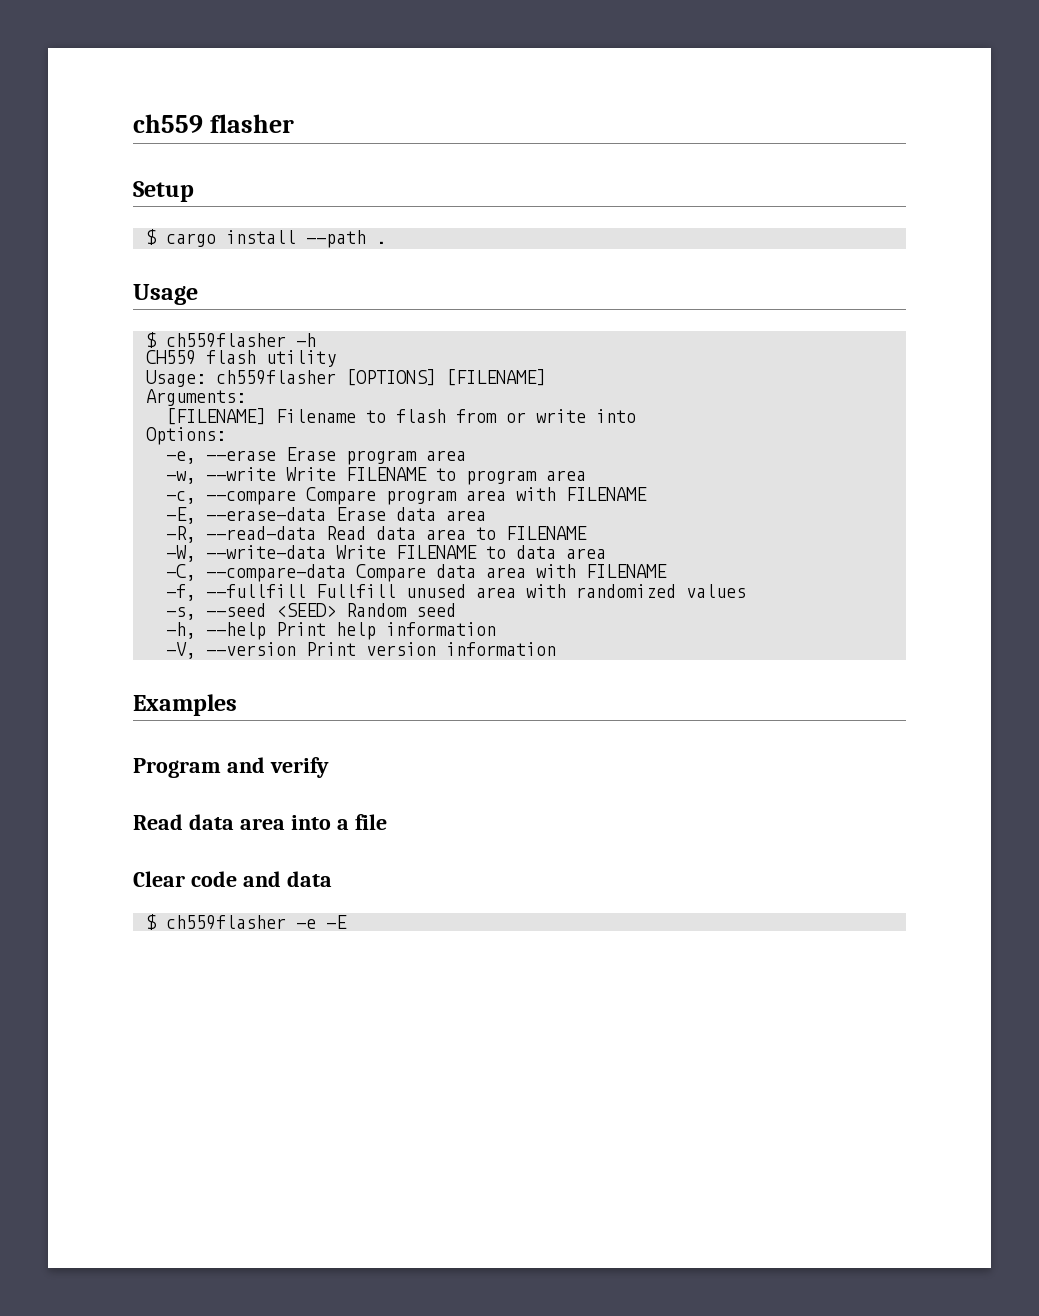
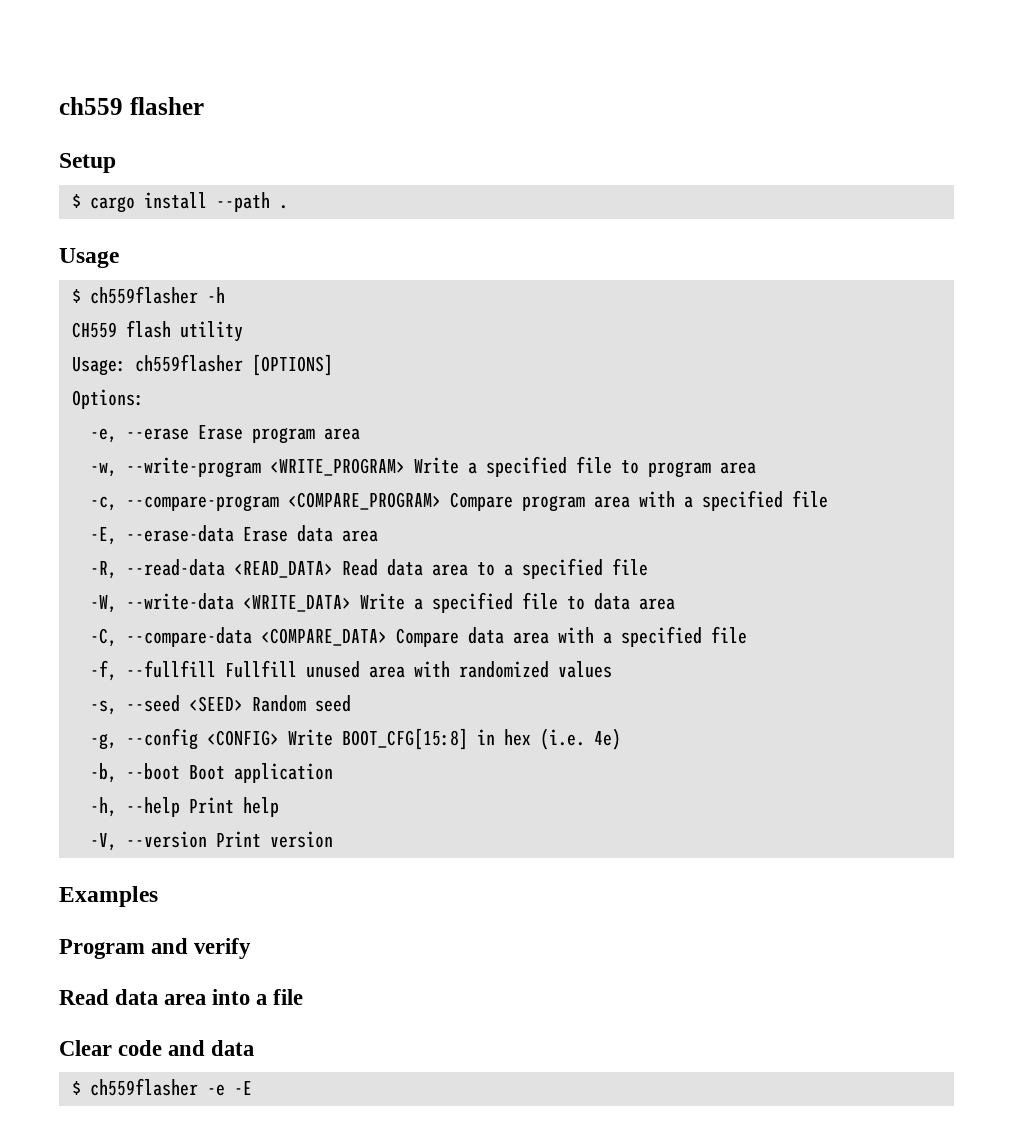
- Usage: ch559flasher [OPTIONS] [FILENAME]
- Arguments:
- [FILENAME] Filename to flash from or write into
+ Usage: ch559flasher [OPTIONS]
- -w, --write Write FILENAME to program area
+ -w, --write-program <WRITE_PROGRAM> Write a specified file to program area
- -c, --compare Compare program area with FILENAME
+ -c, --compare-program <COMPARE_PROGRAM> Compare program area with a specified file
- -R, --read-data Read data area to FILENAME
+ -R, --read-data <READ_DATA> Read data area to a specified file
- -W, --write-data Write FILENAME to data area
+ -W, --write-data <WRITE_DATA> Write a specified file to data area
- -C, --compare-data Compare data area with FILENAME
+ -C, --compare-data <COMPARE_DATA> Compare data area with a specified file
+ -g, --config <CONFIG> Write BOOT_CFG[15:8] in hex (i.e. 4e)
+ -b, --boot Boot application
- -h, --help Print help information
+ -h, --help Print help
- -V, --version Print version information
+ -V, --version Print version

